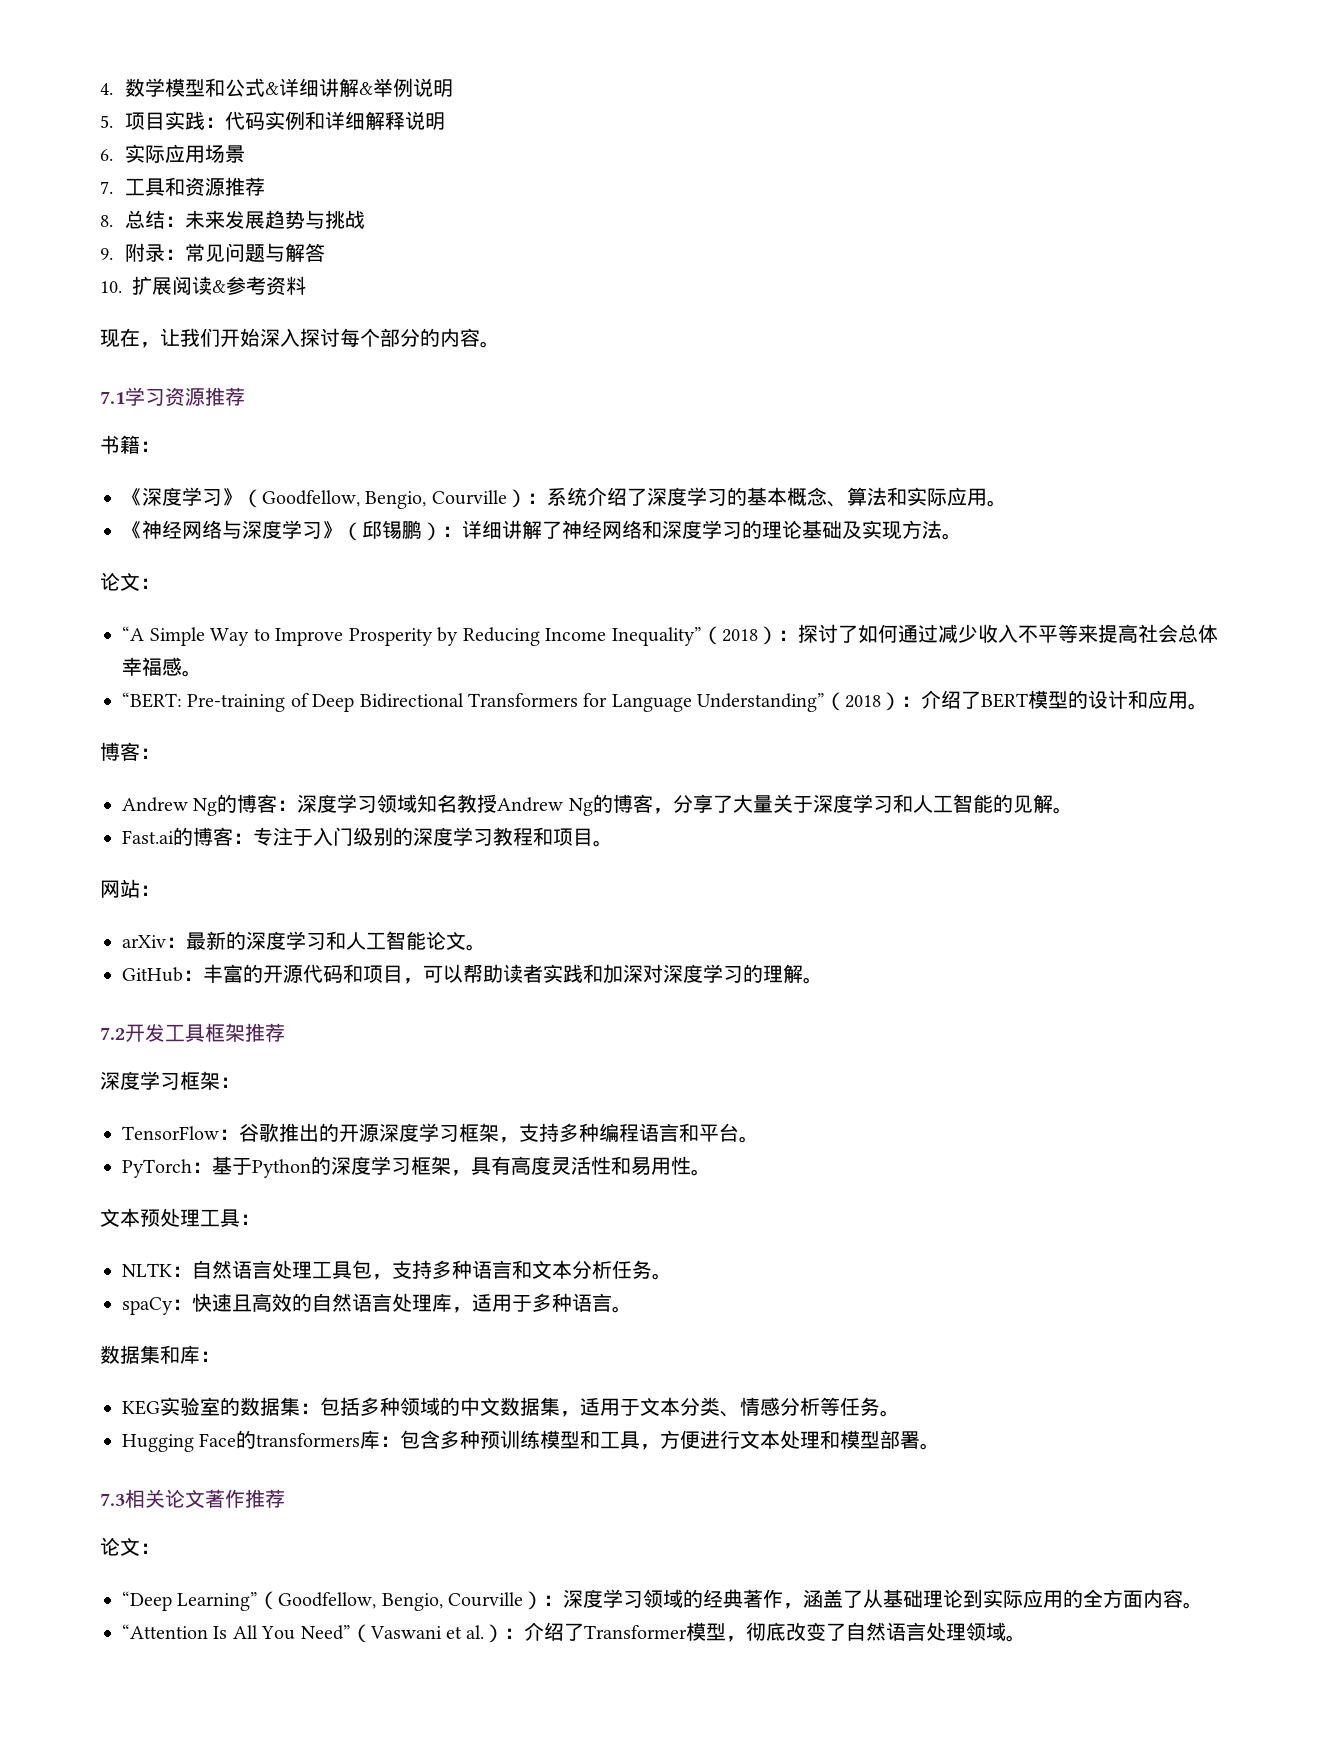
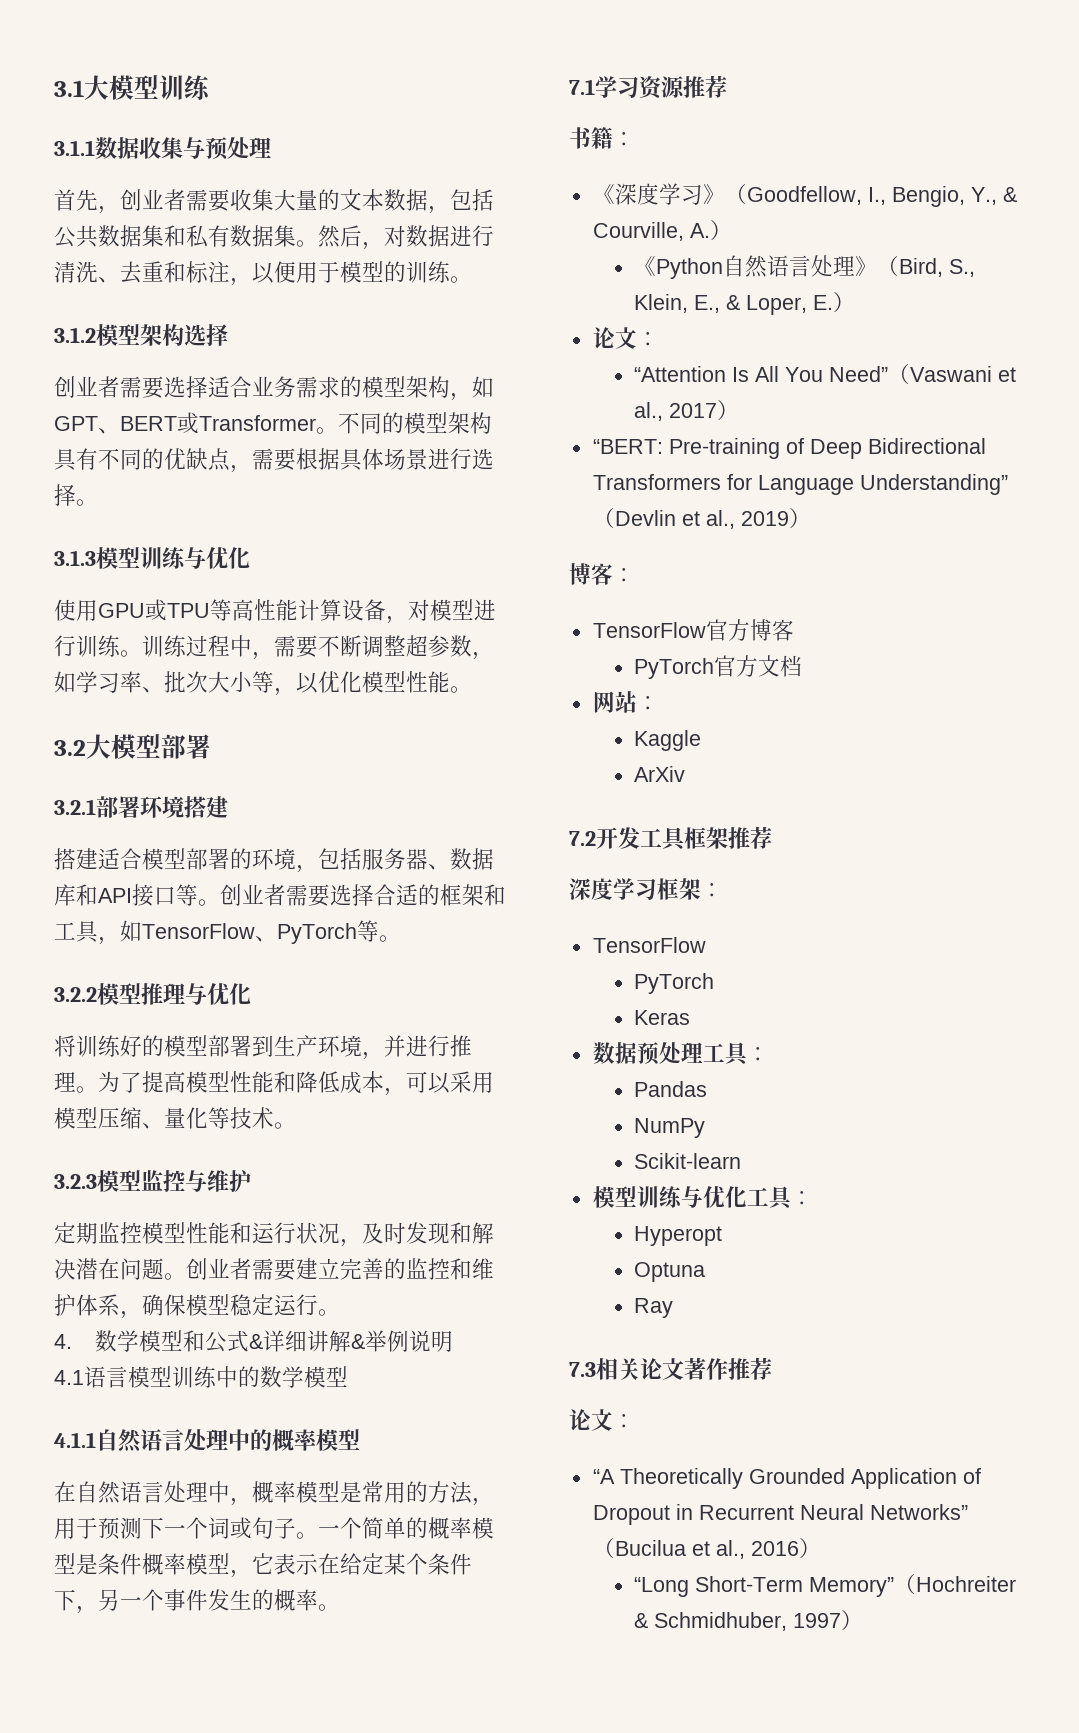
+ 3.1大模型训练
+ 3.1.1数据收集与预处理
+ 首先，创业者需要收集大量的文本数据，包括公共数据集和私有数据集。然后，对数据进行清洗、去重和标注，以便用于模型的训练。
+ 3.1.2模型架构选择
+ 创业者需要选择适合业务需求的模型架构，如GPT、BERT或Transformer。不同的模型架构具有不同的优缺点，需要根据具体场景进行选择。
+ 3.1.3模型训练与优化
+ 使用GPU或TPU等高性能计算设备，对模型进行训练。训练过程中，需要不断调整超参数，如学习率、批次大小等，以优化模型性能。
+ 3.2大模型部署
+ 3.2.1部署环境搭建
+ 搭建适合模型部署的环境，包括服务器、数据库和API接口等。创业者需要选择合适的框架和工具，如TensorFlow、PyTorch等。
+ 3.2.2模型推理与优化
+ 将训练好的模型部署到生产环境，并进行推理。为了提高模型性能和降低成本，可以采用模型压缩、量化等技术。
+ 3.2.3模型监控与维护
+ 定期监控模型性能和运行状况，及时发现和解决潜在问题。创业者需要建立完善的监控和维护体系，确保模型稳定运行。
- 5.项目实践：代码实例和详细解释说明
- 6.实际应用场景
- 7.工具和资源推荐
- 8.总结：未来发展趋势与挑战
- 9.附录：常见问题与解答
- 10.扩展阅读&参考资料
- 现在，让我们开始深入探讨每个部分的内容。
+ 4.1语言模型训练中的数学模型
+ 4.1.1自然语言处理中的概率模型
+ 在自然语言处理中，概率模型是常用的方法，用于预测下一个词或句子。一个简单的概率模型是条件概率模型，它表示在给定某个条件下，另一个事件发生的概率。
- 《深度学习》（Goodfellow, Bengio, Courville）：系统介绍了深度学习的基本概念、算法和实际应用。
- 《神经网络与深度学习》（邱锡鹏）：详细讲解了神经网络和深度学习的理论基础及实现方法。
+ 《深度学习》（Goodfellow, I., Bengio, Y., & Courville, A.）
+ 《Python自然语言处理》（Bird, S., Klein, E., & Loper, E.）
  论文：
- “A Simple Way to Improve Prosperity by Reducing Income Inequality”（2018）：探讨了如何通过减少收入不平等来提高社会总体幸福感。
+ “Attention Is All You Need”（Vaswani et al., 2017）
- “BERT: Pre-training of Deep Bidirectional Transformers for Language Understanding”（2018）：介绍了BERT模型的设计和应用。
+ “BERT: Pre-training of Deep Bidirectional Transformers for Language Understanding”（Devlin et al., 2019）
- Andrew Ng的博客：深度学习领域知名教授Andrew Ng的博客，分享了大量关于深度学习和人工智能的见解。
- Fast.ai的博客：专注于入门级别的深度学习教程和项目。
+ TensorFlow官方博客
+ PyTorch官方文档
  网站：
- arXiv：最新的深度学习和人工智能论文。
- GitHub：丰富的开源代码和项目，可以帮助读者实践和加深对深度学习的理解。
+ Kaggle
+ ArXiv
  深度学习框架：
- TensorFlow：谷歌推出的开源深度学习框架，支持多种编程语言和平台。
- PyTorch：基于Python的深度学习框架，具有高度灵活性和易用性。
- 文本预处理工具：
- NLTK：自然语言处理工具包，支持多种语言和文本分析任务。
- spaCy：快速且高效的自然语言处理库，适用于多种语言。
- 数据集和库：
- KEG实验室的数据集：包括多种领域的中文数据集，适用于文本分类、情感分析等任务。
- Hugging Face的transformers库：包含多种预训练模型和工具，方便进行文本处理和模型部署。
+ TensorFlow
+ PyTorch
+ Keras
+ 数据预处理工具：
+ Pandas
+ NumPy
+ Scikit-learn
+ 模型训练与优化工具：
+ Hyperopt
+ Optuna
+ Ray
- “Deep Learning”（Goodfellow, Bengio, Courville）：深度学习领域的经典著作，涵盖了从基础理论到实际应用的全方面内容。
- “Attention Is All You Need”（Vaswani et al.）：介绍了Transformer模型，彻底改变了自然语言处理领域。
+ “A Theoretically Grounded Application of Dropout in Recurrent Neural Networks”（Bucilua et al., 2016）
+ “Long Short-Term Memory”（Hochreiter & Schmidhuber, 1997）

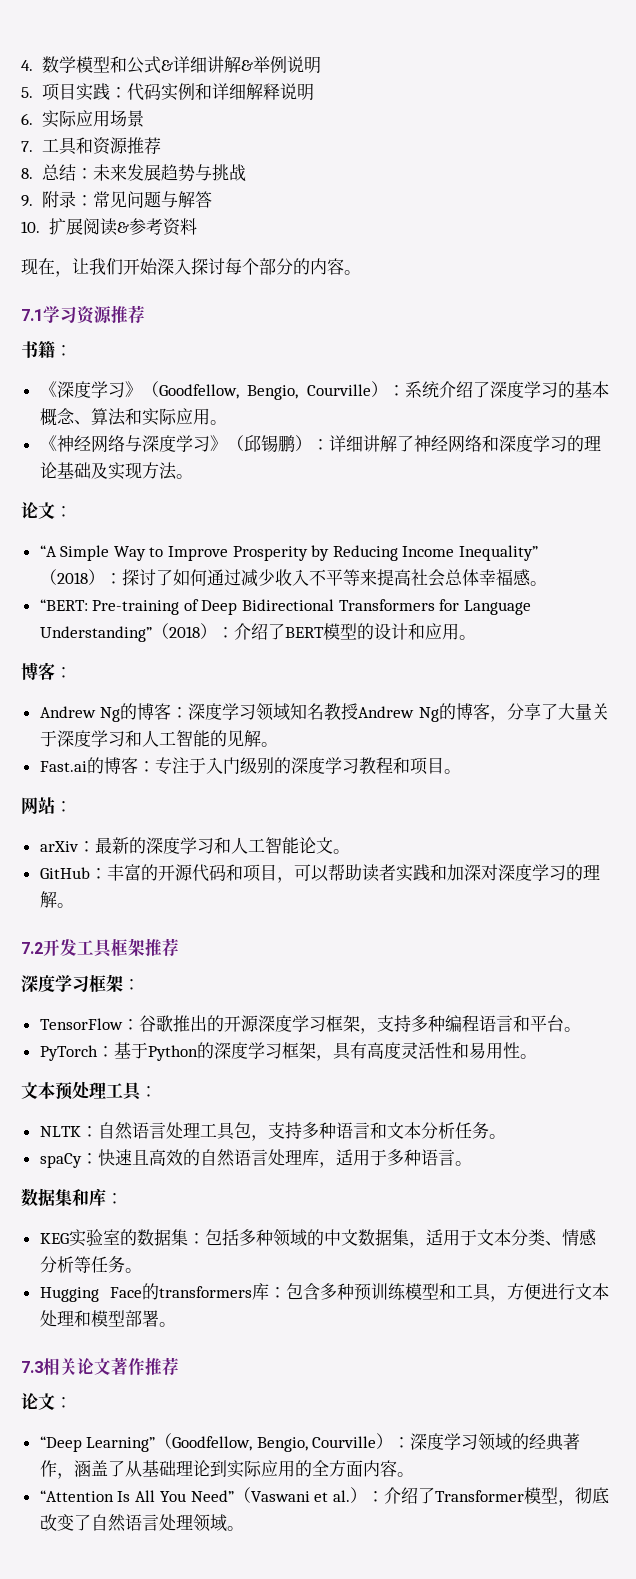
- 3.1大模型训练
- 3.1.1数据收集与预处理
- 首先，创业者需要收集大量的文本数据，包括公共数据集和私有数据集。然后，对数据进行清洗、去重和标注，以便用于模型的训练。
- 3.1.2模型架构选择
- 创业者需要选择适合业务需求的模型架构，如GPT、BERT或Transformer。不同的模型架构具有不同的优缺点，需要根据具体场景进行选择。
- 3.1.3模型训练与优化
- 使用GPU或TPU等高性能计算设备，对模型进行训练。训练过程中，需要不断调整超参数，如学习率、批次大小等，以优化模型性能。
- 3.2大模型部署
- 3.2.1部署环境搭建
- 搭建适合模型部署的环境，包括服务器、数据库和API接口等。创业者需要选择合适的框架和工具，如TensorFlow、PyTorch等。
- 3.2.2模型推理与优化
- 将训练好的模型部署到生产环境，并进行推理。为了提高模型性能和降低成本，可以采用模型压缩、量化等技术。
- 3.2.3模型监控与维护
- 定期监控模型性能和运行状况，及时发现和解决潜在问题。创业者需要建立完善的监控和维护体系，确保模型稳定运行。
- 4.1语言模型训练中的数学模型
- 4.1.1自然语言处理中的概率模型
- 在自然语言处理中，概率模型是常用的方法，用于预测下一个词或句子。一个简单的概率模型是条件概率模型，它表示在给定某个条件下，另一个事件发生的概率。
+ 5.项目实践：代码实例和详细解释说明
+ 6.实际应用场景
+ 7.工具和资源推荐
+ 8.总结：未来发展趋势与挑战
+ 9.附录：常见问题与解答
+ 10.扩展阅读&参考资料
+ 现在，让我们开始深入探讨每个部分的内容。
- 《深度学习》（Goodfellow, I., Bengio, Y., & Courville, A.）
- 《Python自然语言处理》（Bird, S., Klein, E., & Loper, E.）
+ 《深度学习》（Goodfellow, Bengio, Courville）：系统介绍了深度学习的基本概念、算法和实际应用。
+ 《神经网络与深度学习》（邱锡鹏）：详细讲解了神经网络和深度学习的理论基础及实现方法。
  论文：
- “Attention Is All You Need”（Vaswani et al., 2017）
+ “A Simple Way to Improve Prosperity by Reducing Income Inequality”（2018）：探讨了如何通过减少收入不平等来提高社会总体幸福感。
- “BERT: Pre-training of Deep Bidirectional Transformers for Language Understanding”（Devlin et al., 2019）
+ “BERT: Pre-training of Deep Bidirectional Transformers for Language Understanding”（2018）：介绍了BERT模型的设计和应用。
- TensorFlow官方博客
- PyTorch官方文档
+ Andrew Ng的博客：深度学习领域知名教授Andrew Ng的博客，分享了大量关于深度学习和人工智能的见解。
+ Fast.ai的博客：专注于入门级别的深度学习教程和项目。
  网站：
- Kaggle
- ArXiv
+ arXiv：最新的深度学习和人工智能论文。
+ GitHub：丰富的开源代码和项目，可以帮助读者实践和加深对深度学习的理解。
  深度学习框架：
- TensorFlow
- PyTorch
- Keras
- 数据预处理工具：
- Pandas
- NumPy
- Scikit-learn
- 模型训练与优化工具：
- Hyperopt
- Optuna
- Ray
+ TensorFlow：谷歌推出的开源深度学习框架，支持多种编程语言和平台。
+ PyTorch：基于Python的深度学习框架，具有高度灵活性和易用性。
+ 文本预处理工具：
+ NLTK：自然语言处理工具包，支持多种语言和文本分析任务。
+ spaCy：快速且高效的自然语言处理库，适用于多种语言。
+ 数据集和库：
+ KEG实验室的数据集：包括多种领域的中文数据集，适用于文本分类、情感分析等任务。
+ Hugging Face的transformers库：包含多种预训练模型和工具，方便进行文本处理和模型部署。
- “A Theoretically Grounded Application of Dropout in Recurrent Neural Networks”（Bucilua et al., 2016）
- “Long Short-Term Memory”（Hochreiter & Schmidhuber, 1997）
+ “Deep Learning”（Goodfellow, Bengio, Courville）：深度学习领域的经典著作，涵盖了从基础理论到实际应用的全方面内容。
+ “Attention Is All You Need”（Vaswani et al.）：介绍了Transformer模型，彻底改变了自然语言处理领域。

